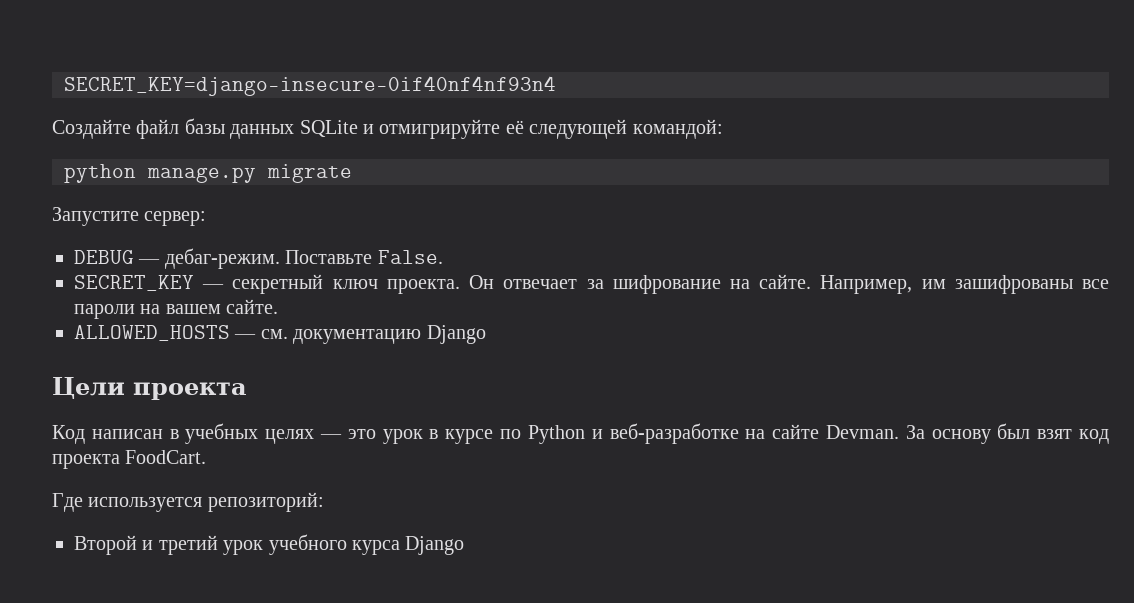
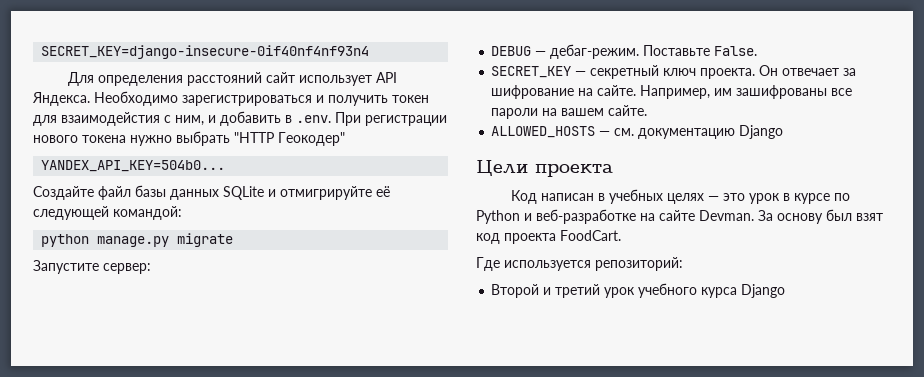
+ Для определения расстояний сайт использует API Яндекса. Необходимо зарегистрироваться и получить токен для взаимодейстия с ним, и добавить в .env. При регистрации нового токена нужно выбрать "HTTP Геокодер"
+ YANDEX_API_KEY=504b0...

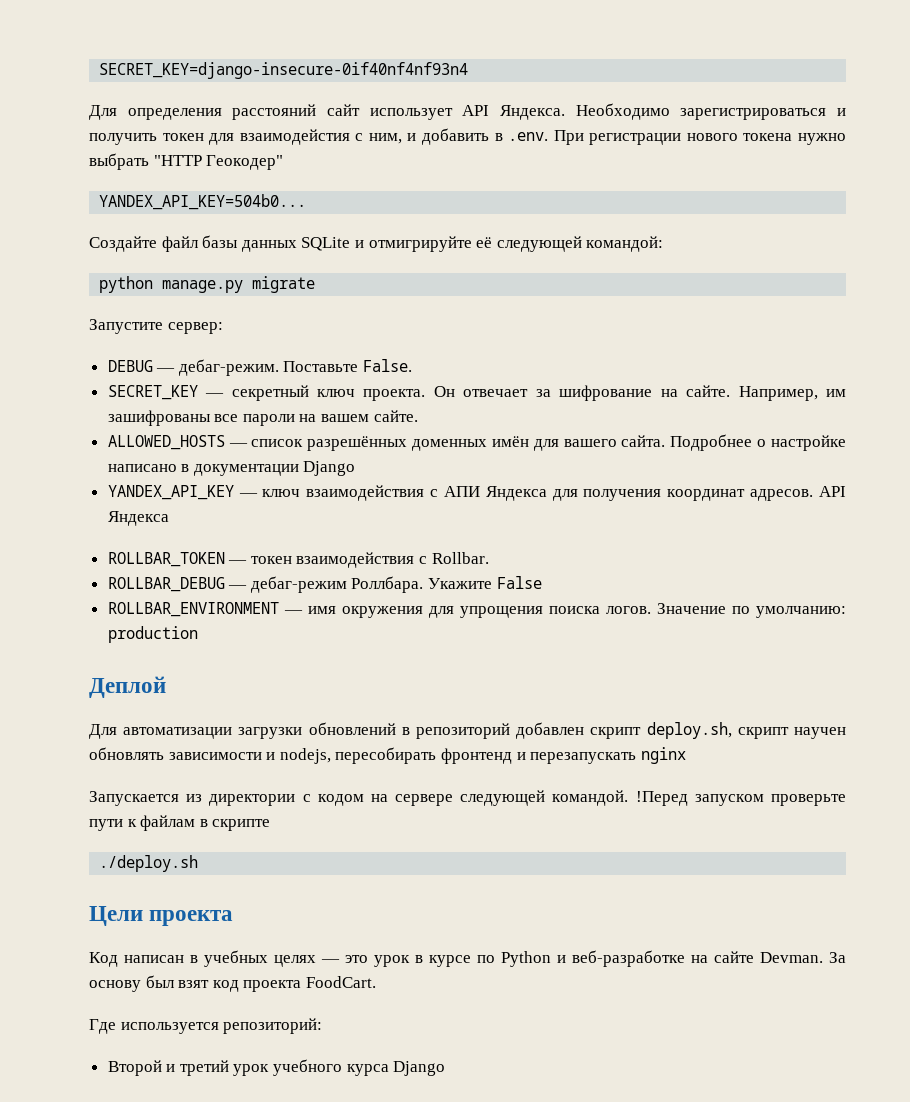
- ALLOWED_HOSTS — см. документацию Django
+ ALLOWED_HOSTS — список разрешённых доменных имён для вашего сайта. Подробнее о настройке написано в документации Django
+ YANDEX_API_KEY — ключ взаимодействия с АПИ Яндекса для получения координат адресов. API Яндекса
+ ROLLBAR_TOKEN — токен взаимодействия с Rollbar.
+ ROLLBAR_DEBUG — дебаг-режим Роллбара. Укажите False
+ ROLLBAR_ENVIRONMENT — имя окружения для упрощения поиска логов. Значение по умолчанию: production
+ Деплой
+ Для автоматизации загрузки обновлений в репозиторий добавлен скрипт deploy.sh, скрипт научен обновлять зависимости и nodejs, пересобирать фронтенд и перезапускать nginx
+ Запускается из директории с кодом на сервере следующей командой. !Перед запуском проверьте пути к файлам в скрипте
+ ./deploy.sh

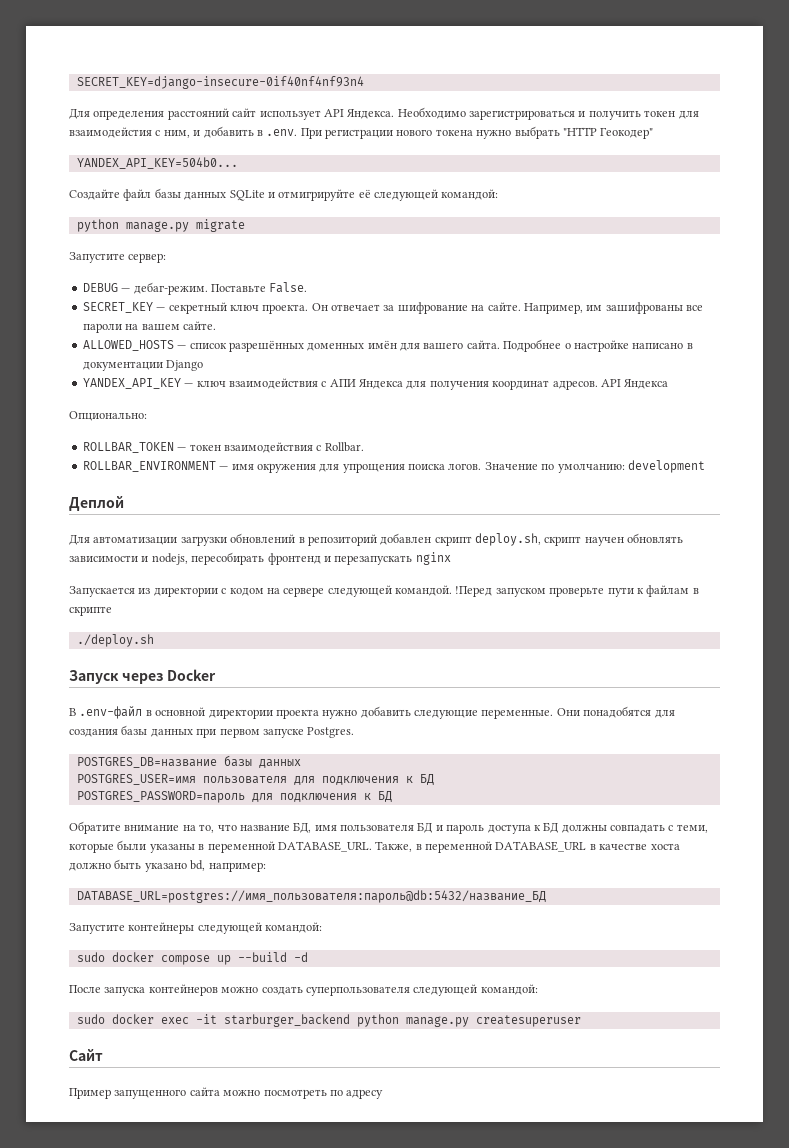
+ Опционально:
- ROLLBAR_DEBUG — дебаг-режим Роллбара. Укажите False
- Значение по умолчанию: production
+ Значение по умолчанию: development
- Цели проекта
- Код написан в учебных целях — это урок в курсе по Python и веб-разработке на сайте Devman. За основу был взят код проекта FoodCart.
- Где используется репозиторий:
- Второй и третий урок учебного курса Django
+ Запуск через Docker
+ В .env-файл в основной директории проекта нужно добавить следующие переменные. Они понадобятся для создания базы данных при первом запуске Postgres.
+ POSTGRES_DB=название базы данных
+ POSTGRES_USER=имя пользователя для подключения к БД
+ POSTGRES_PASSWORD=пароль для подключения к БД
+ Обратите внимание на то, что название БД, имя пользователя БД и пароль доступа к БД должны совпадать с теми, которые были указаны в переменной DATABASE_URL. Также, в переменной DATABASE_URL в качестве хоста должно быть указано bd, например:
+ DATABASE_URL=postgres://имя_пользователя:пароль@db:5432/название_БД
+ Запустите контейнеры следующей командой:
+ sudo docker compose up --build -d
+ После запуска контейнеров можно создать суперпользователя следующей командой:
+ sudo docker exec -it starburger_backend python manage.py createsuperuser
+ Сайт
+ Пример запущенного сайта можно посмотреть по адресу

